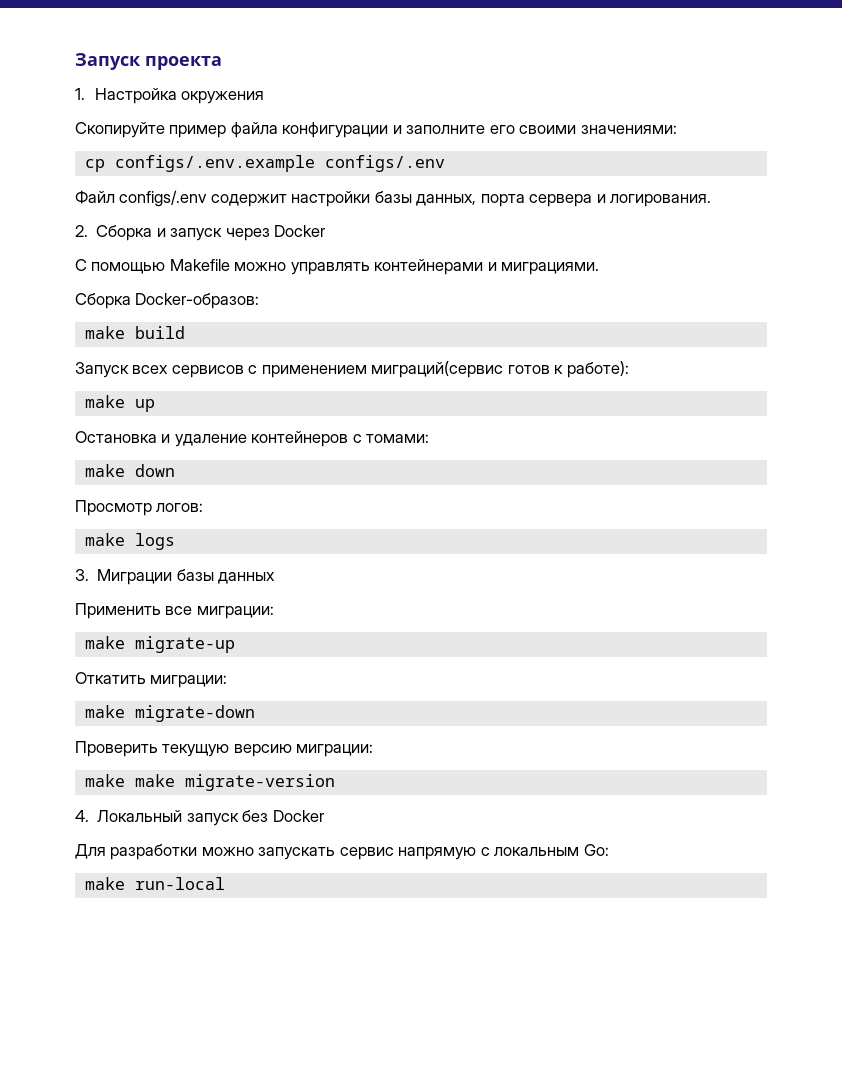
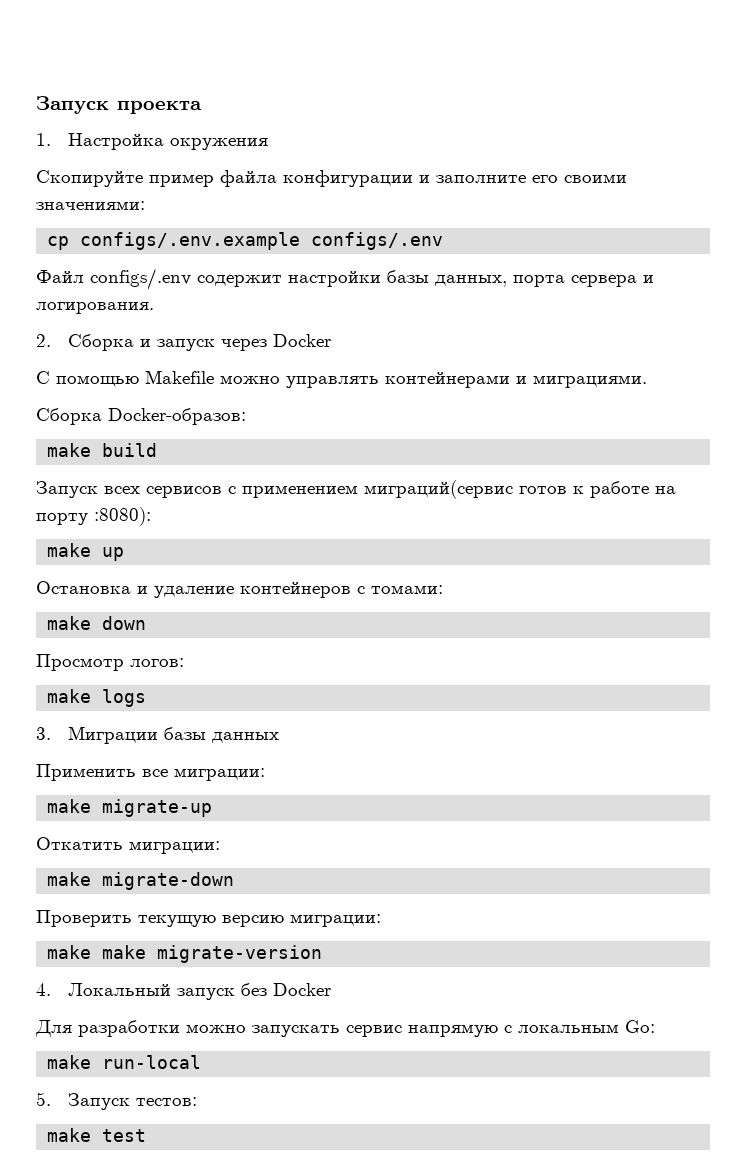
- Запуск всех сервисов c применением миграций(сервис готов к работе):
+ Запуск всех сервисов c применением миграций(сервис готов к работе на порту :8080):
+ 5. Запуск тестов:
+ make test

